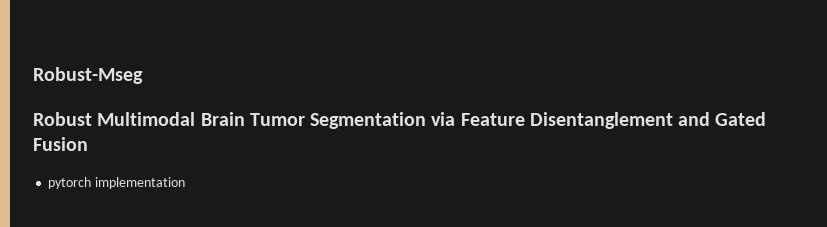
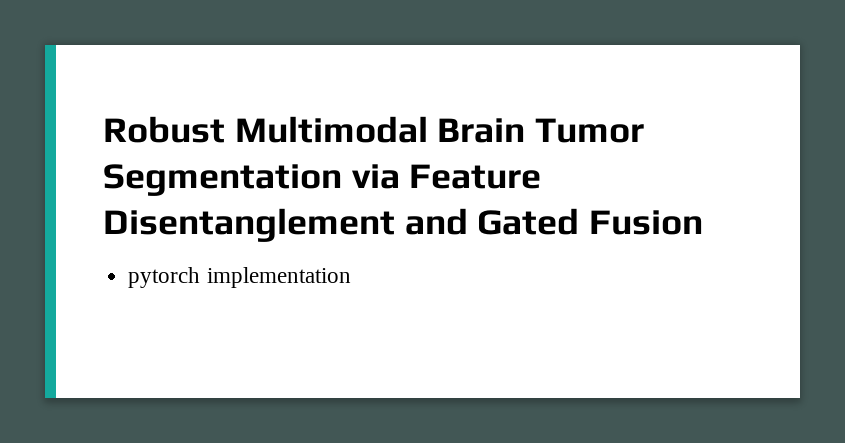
- Robust-Mseg

